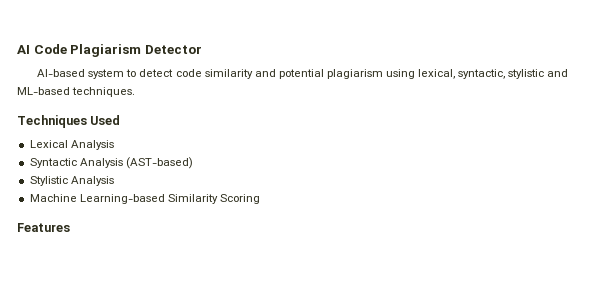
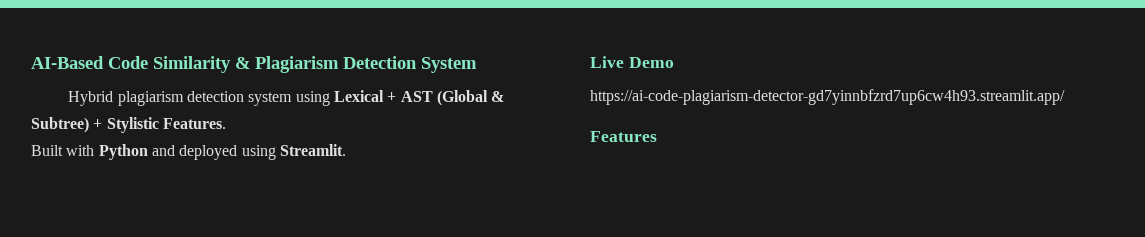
- AI Code Plagiarism Detector
- AI-based system to detect code similarity and potential plagiarism using lexical, syntactic, stylistic and ML-based techniques.
- Techniques Used
- Lexical Analysis
- Syntactic Analysis (AST-based)
- Stylistic Analysis
- Machine Learning-based Similarity Scoring
+ AI-Based Code Similarity & Plagiarism Detection System
+ Hybrid plagiarism detection system using Lexical + AST (Global & Subtree) + Stylistic Features.
+ Built with Python and deployed using Streamlit.
+ Live Demo
+ https://ai-code-plagiarism-detector-gd7yinnbfzrd7up6cw4h93.streamlit.app/

